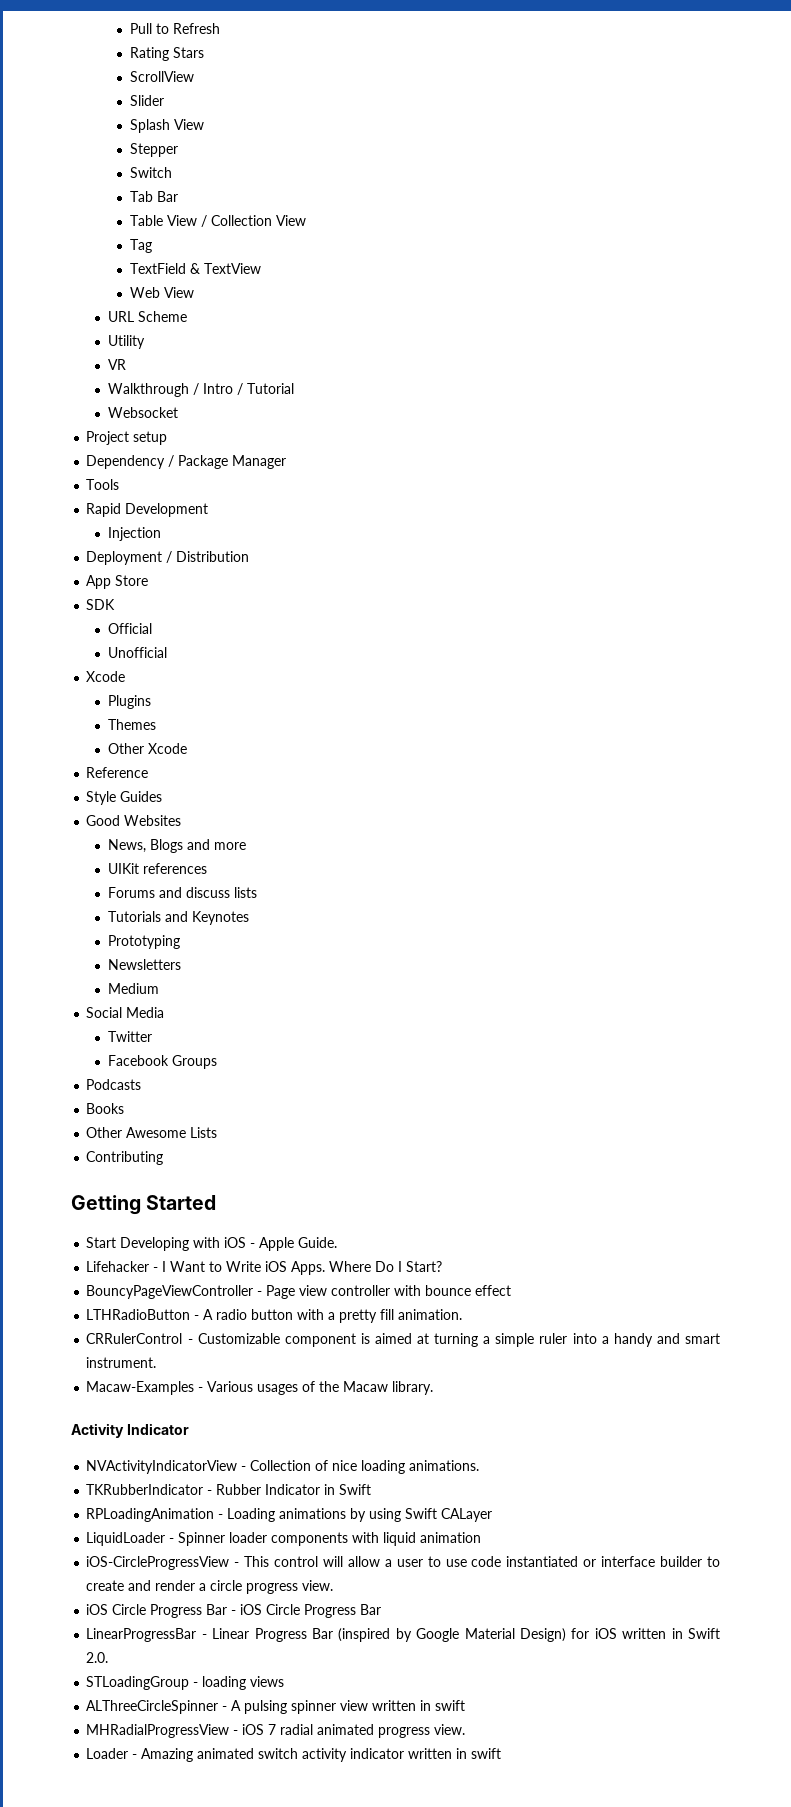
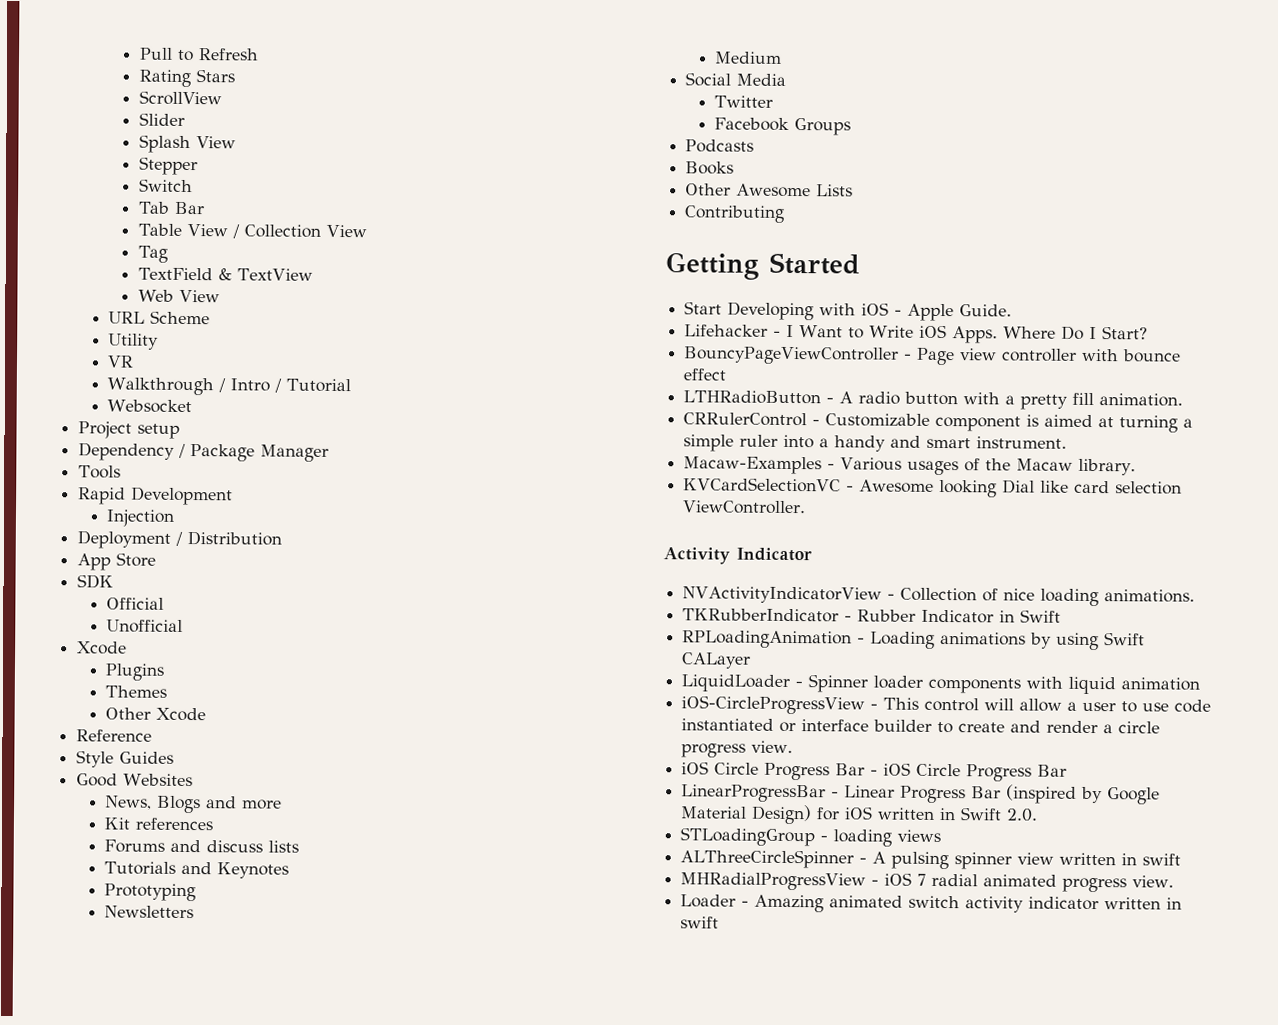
- UIKit references
+ Kit references
+ KVCardSelectionVC - Awesome looking Dial like card selection ViewController.

